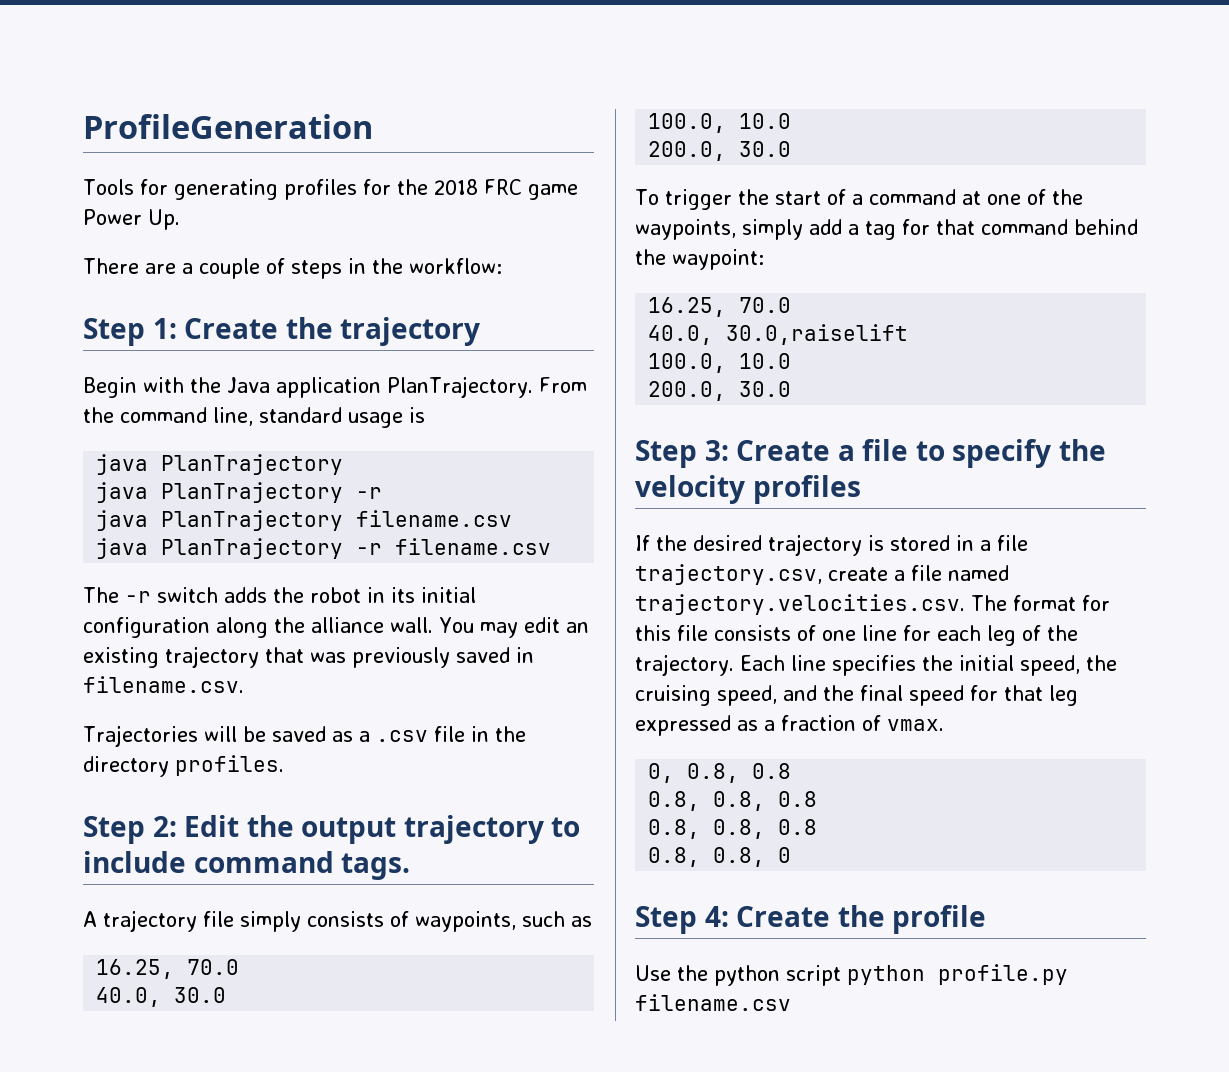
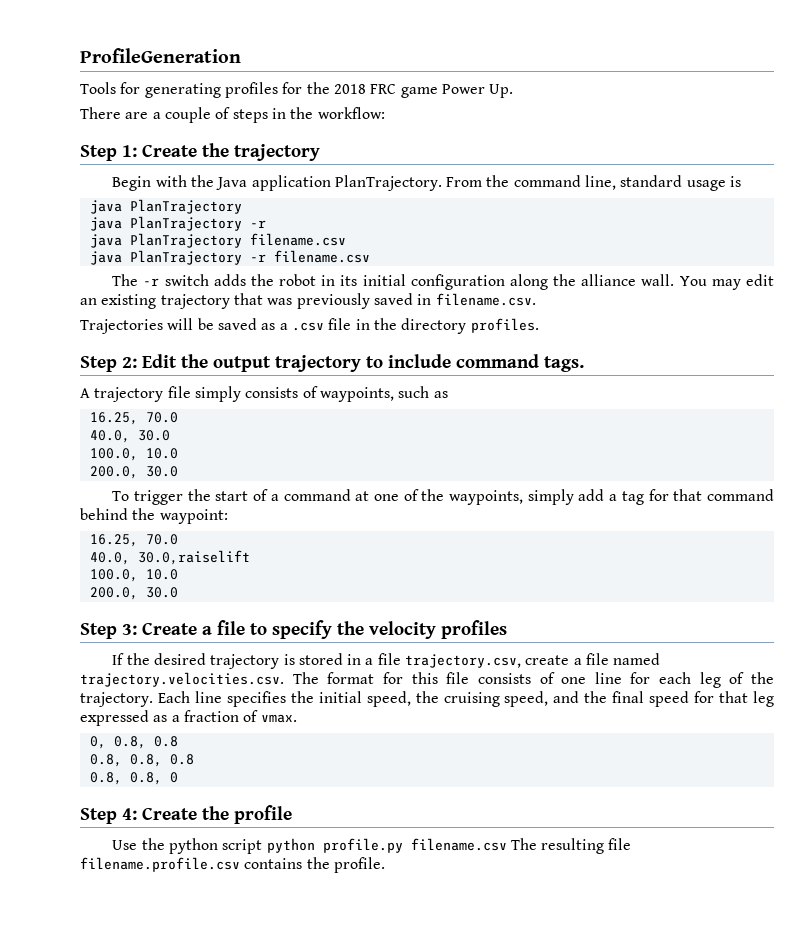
  0, 0.8, 0.8
- 0.8, 0.8, 0.8
- Use the python script python profile.py filename.csv
+ Use the python script python profile.py filename.csv The resulting file filename.profile.csv contains the profile.

